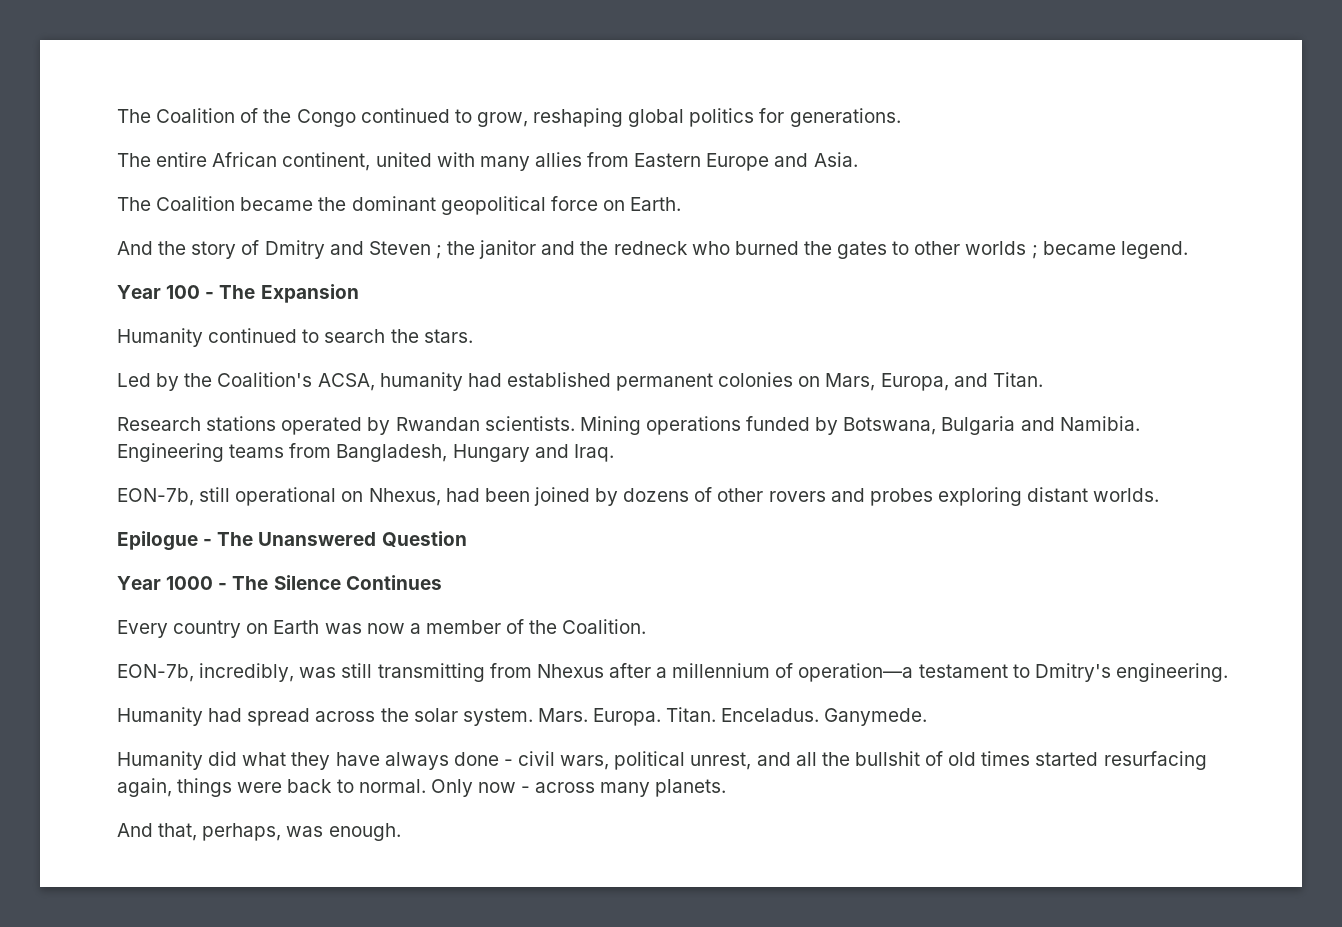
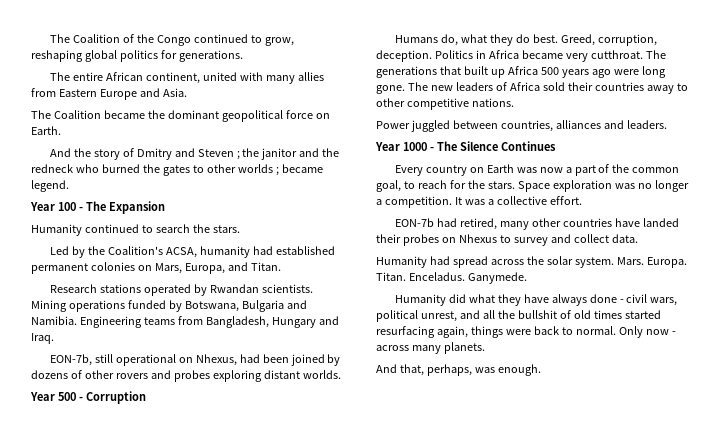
- Epilogue - The Unanswered Question
+ Year 500 - Corruption
+ Humans do, what they do best. Greed, corruption, deception. Politics in Africa became very cutthroat. The generations that built up Africa 500 years ago were long gone. The new leaders of Africa sold their countries away to other competitive nations.
+ Power juggled between countries, alliances and leaders.
- Every country on Earth was now a member of the Coalition.
- EON-7b, incredibly, was still transmitting from Nhexus after a millennium of operation—a testament to Dmitry's engineering.
+ Every country on Earth was now a part of the common goal, to reach for the stars. Space exploration was no longer a competition. It was a collective effort.
+ EON-7b had retired, many other countries have landed their probes on Nhexus to survey and collect data.

